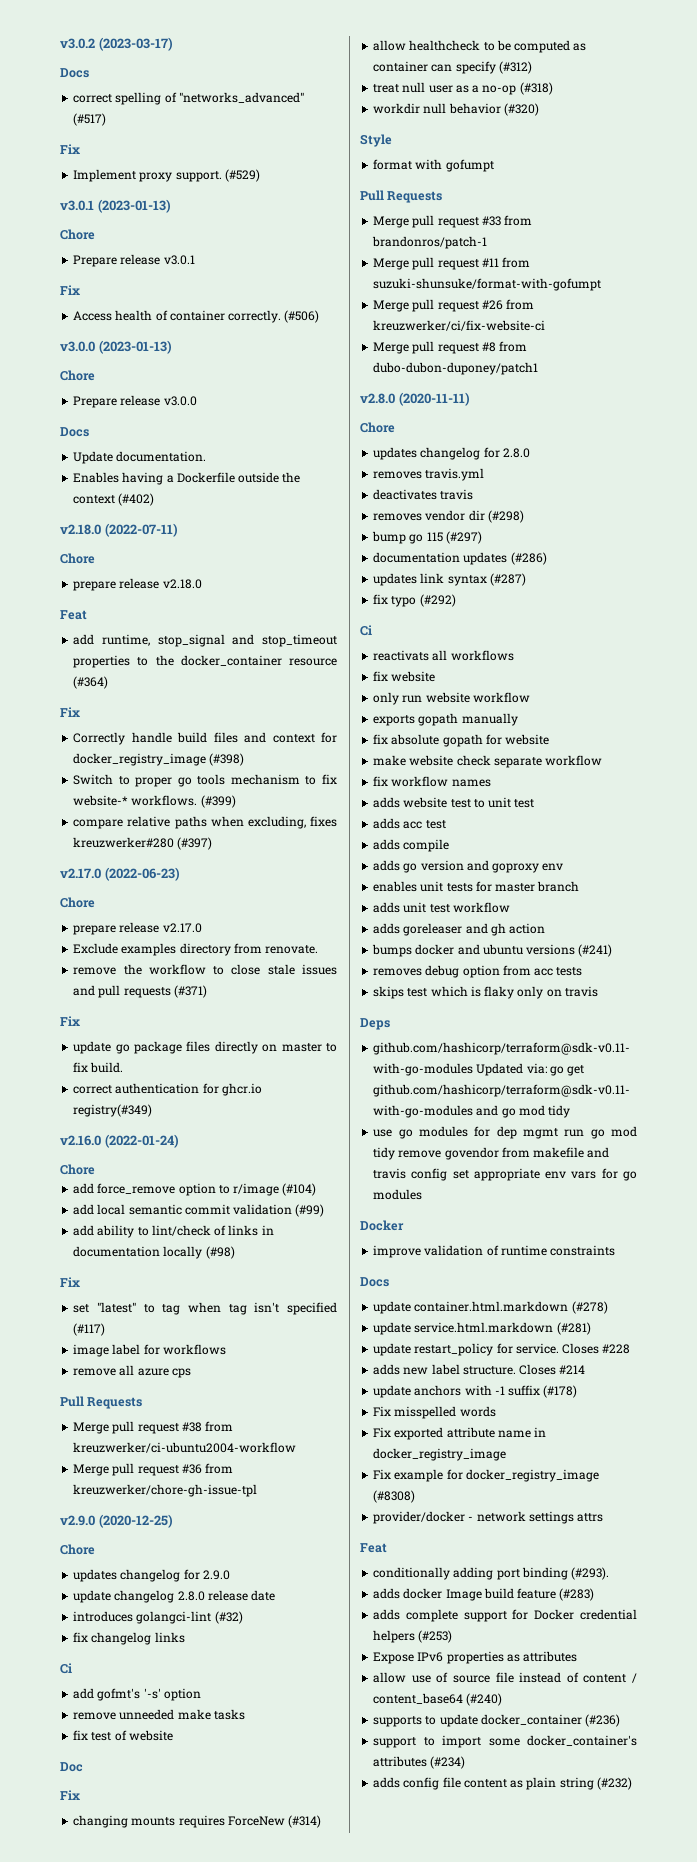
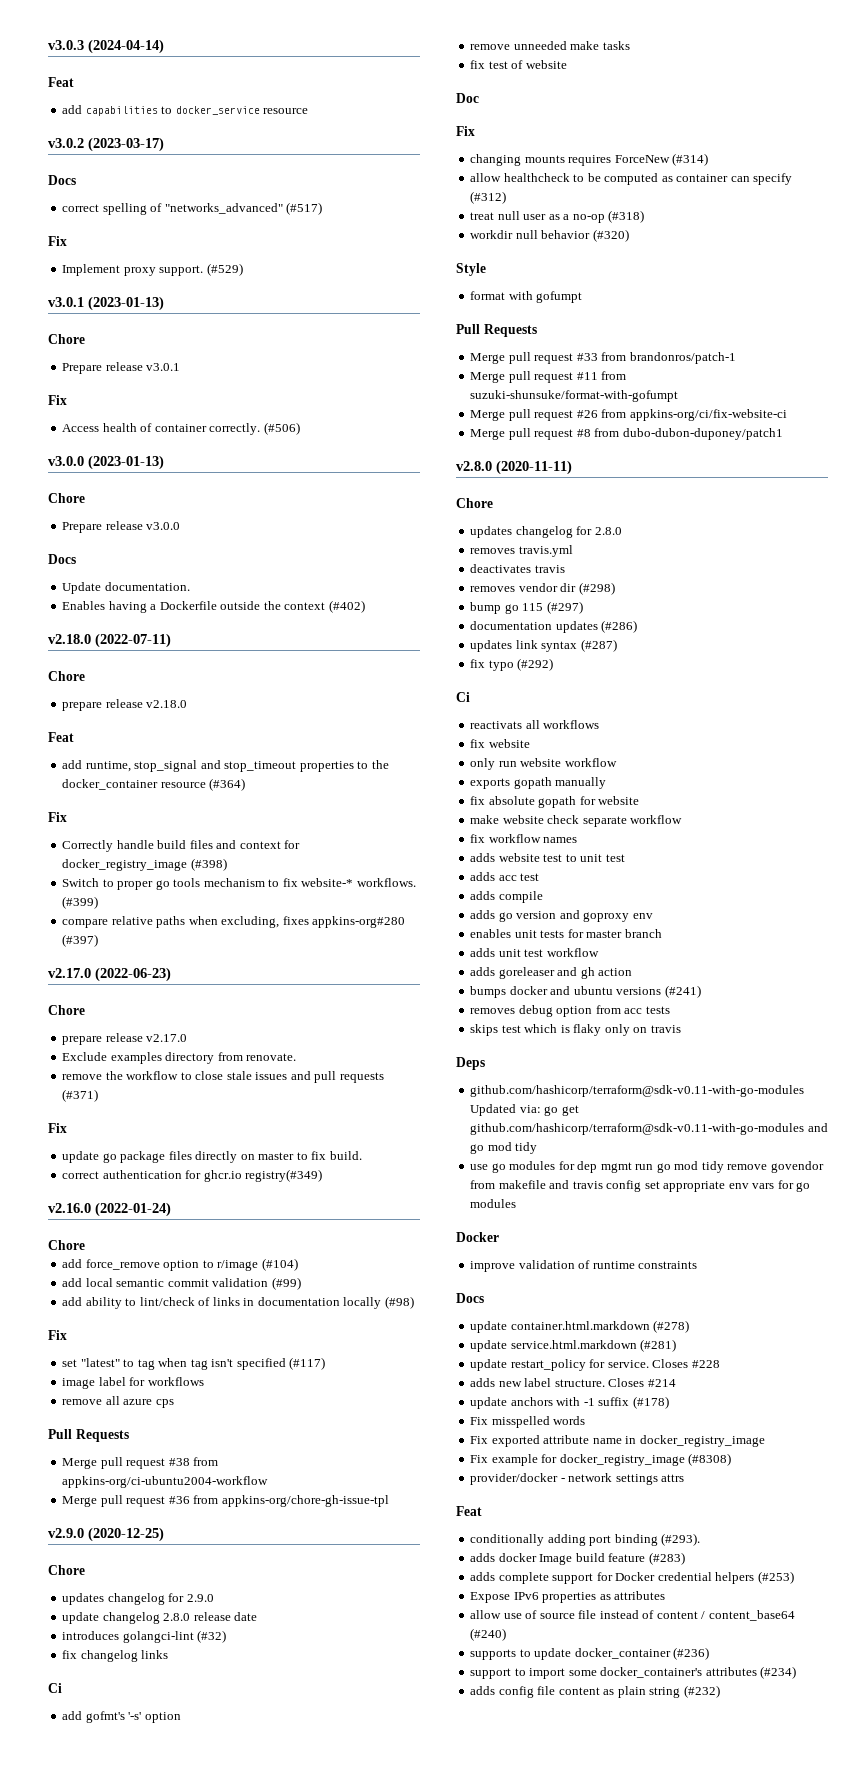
+ v3.0.3 (2024-04-14)
+ Feat
+ add capabilities to docker_service resource
- compare relative paths when excluding, fixes kreuzwerker#280 (#397)
+ compare relative paths when excluding, fixes appkins-org#280 (#397)
- Merge pull request #38 from kreuzwerker/ci-ubuntu2004-workflow
+ Merge pull request #38 from appkins-org/ci-ubuntu2004-workflow
- Merge pull request #36 from kreuzwerker/chore-gh-issue-tpl
+ Merge pull request #36 from appkins-org/chore-gh-issue-tpl
- Merge pull request #26 from kreuzwerker/ci/fix-website-ci
+ Merge pull request #26 from appkins-org/ci/fix-website-ci

